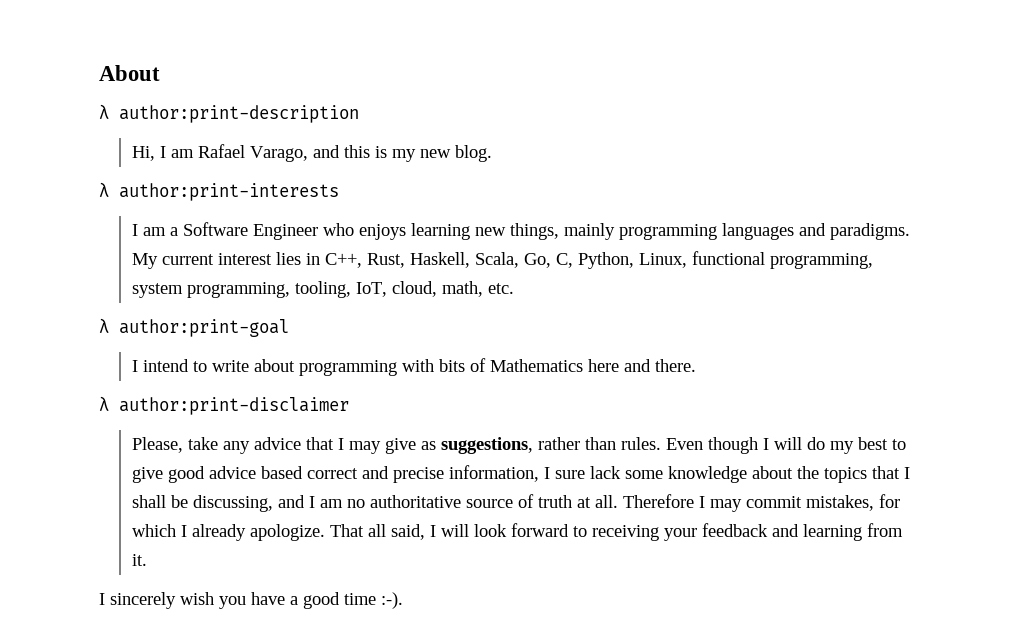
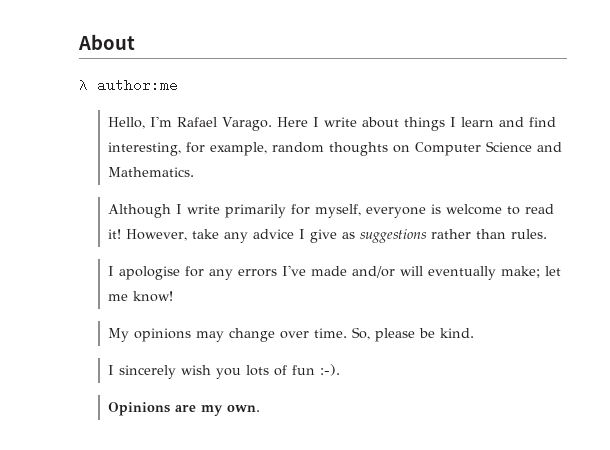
- λ author:print-description
- Hi, I am Rafael Varago, and this is my new blog.
- λ author:print-interests
- I am a Software Engineer who enjoys learning new things, mainly programming languages and paradigms. My current interest lies in C++, Rust, Haskell, Scala, Go, C, Python, Linux, functional programming, system programming, tooling, IoT, cloud, math, etc.
- λ author:print-goal
- I intend to write about programming with bits of Mathematics here and there.
- λ author:print-disclaimer
- Please, take any advice that I may give as suggestions, rather than rules. Even though I will do my best to give good advice based correct and precise information, I sure lack some knowledge about the topics that I shall be discussing, and I am no authoritative source of truth at all. Therefore I may commit mistakes, for which I already apologize. That all said, I will look forward to receiving your feedback and learning from it.
- I sincerely wish you have a good time :-).
+ λ author:me
+ Hello, I'm Rafael Varago. Here I write about things I learn and find interesting, for example, random thoughts on Computer Science and Mathematics.
+ Although I write primarily for myself, everyone is welcome to read it! However, take any advice I give as suggestions rather than rules.
+ I apologise for any errors I've made and/or will eventually make; let me know!
+ My opinions may change over time. So, please be kind.
+ I sincerely wish you lots of fun :-).
+ Opinions are my own.

